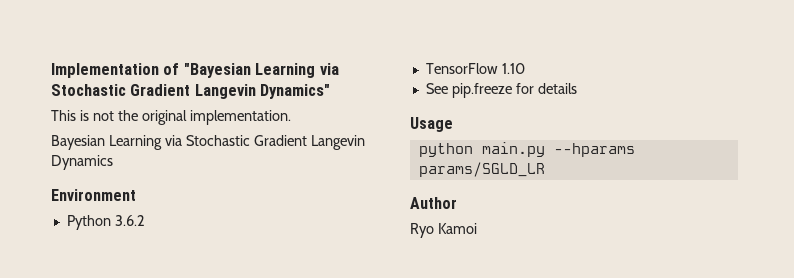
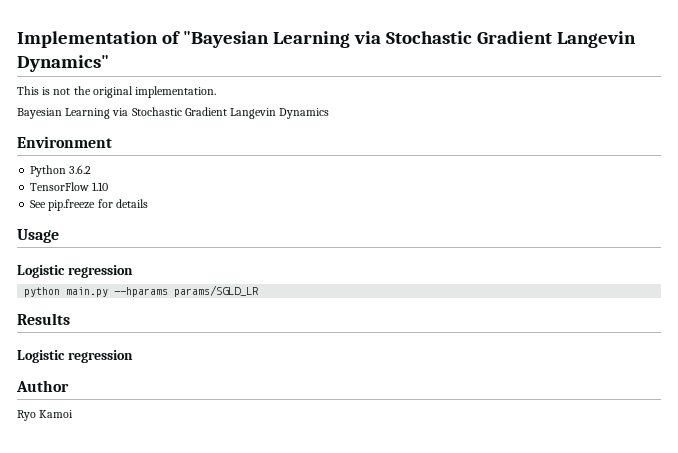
  Usage
+ Logistic regression
+ Results
+ Logistic regression

